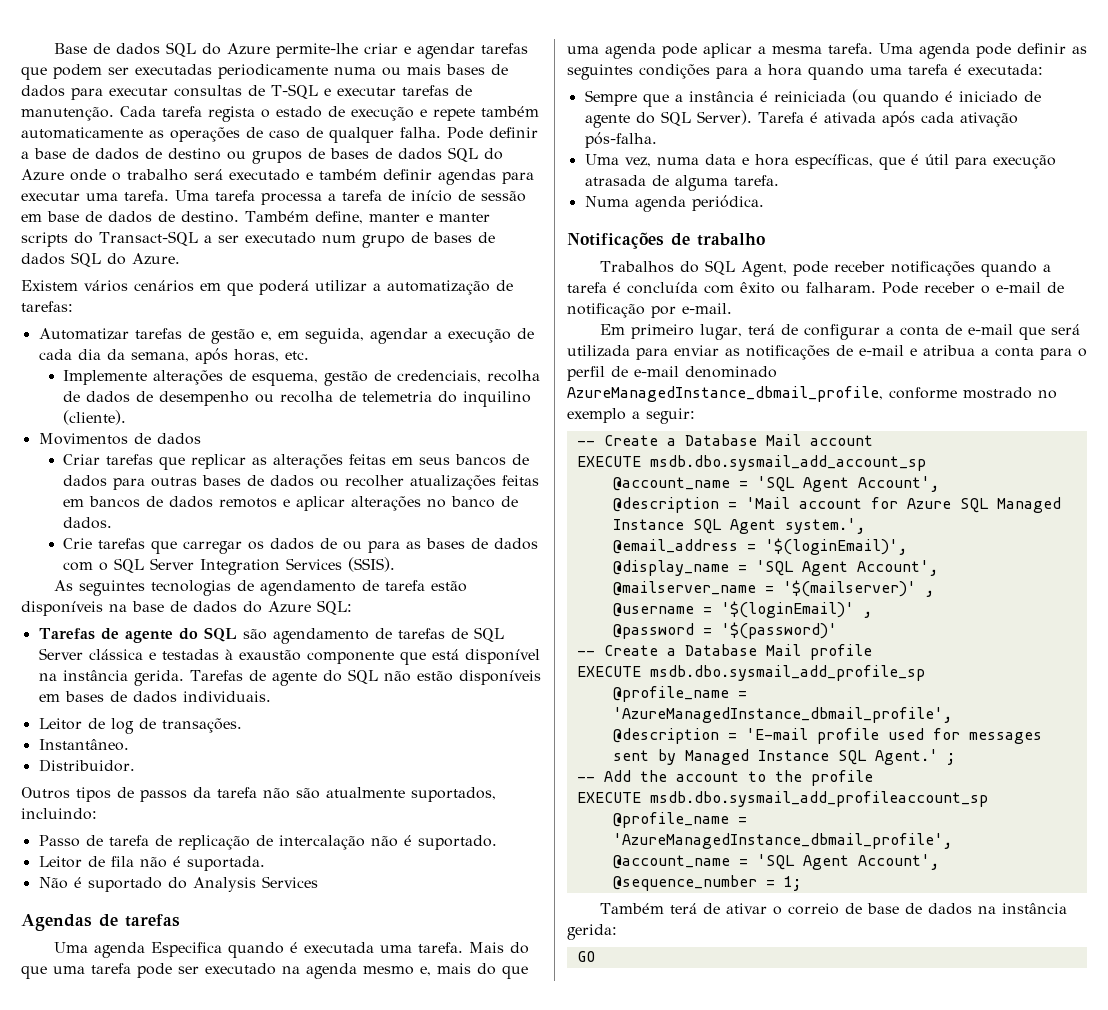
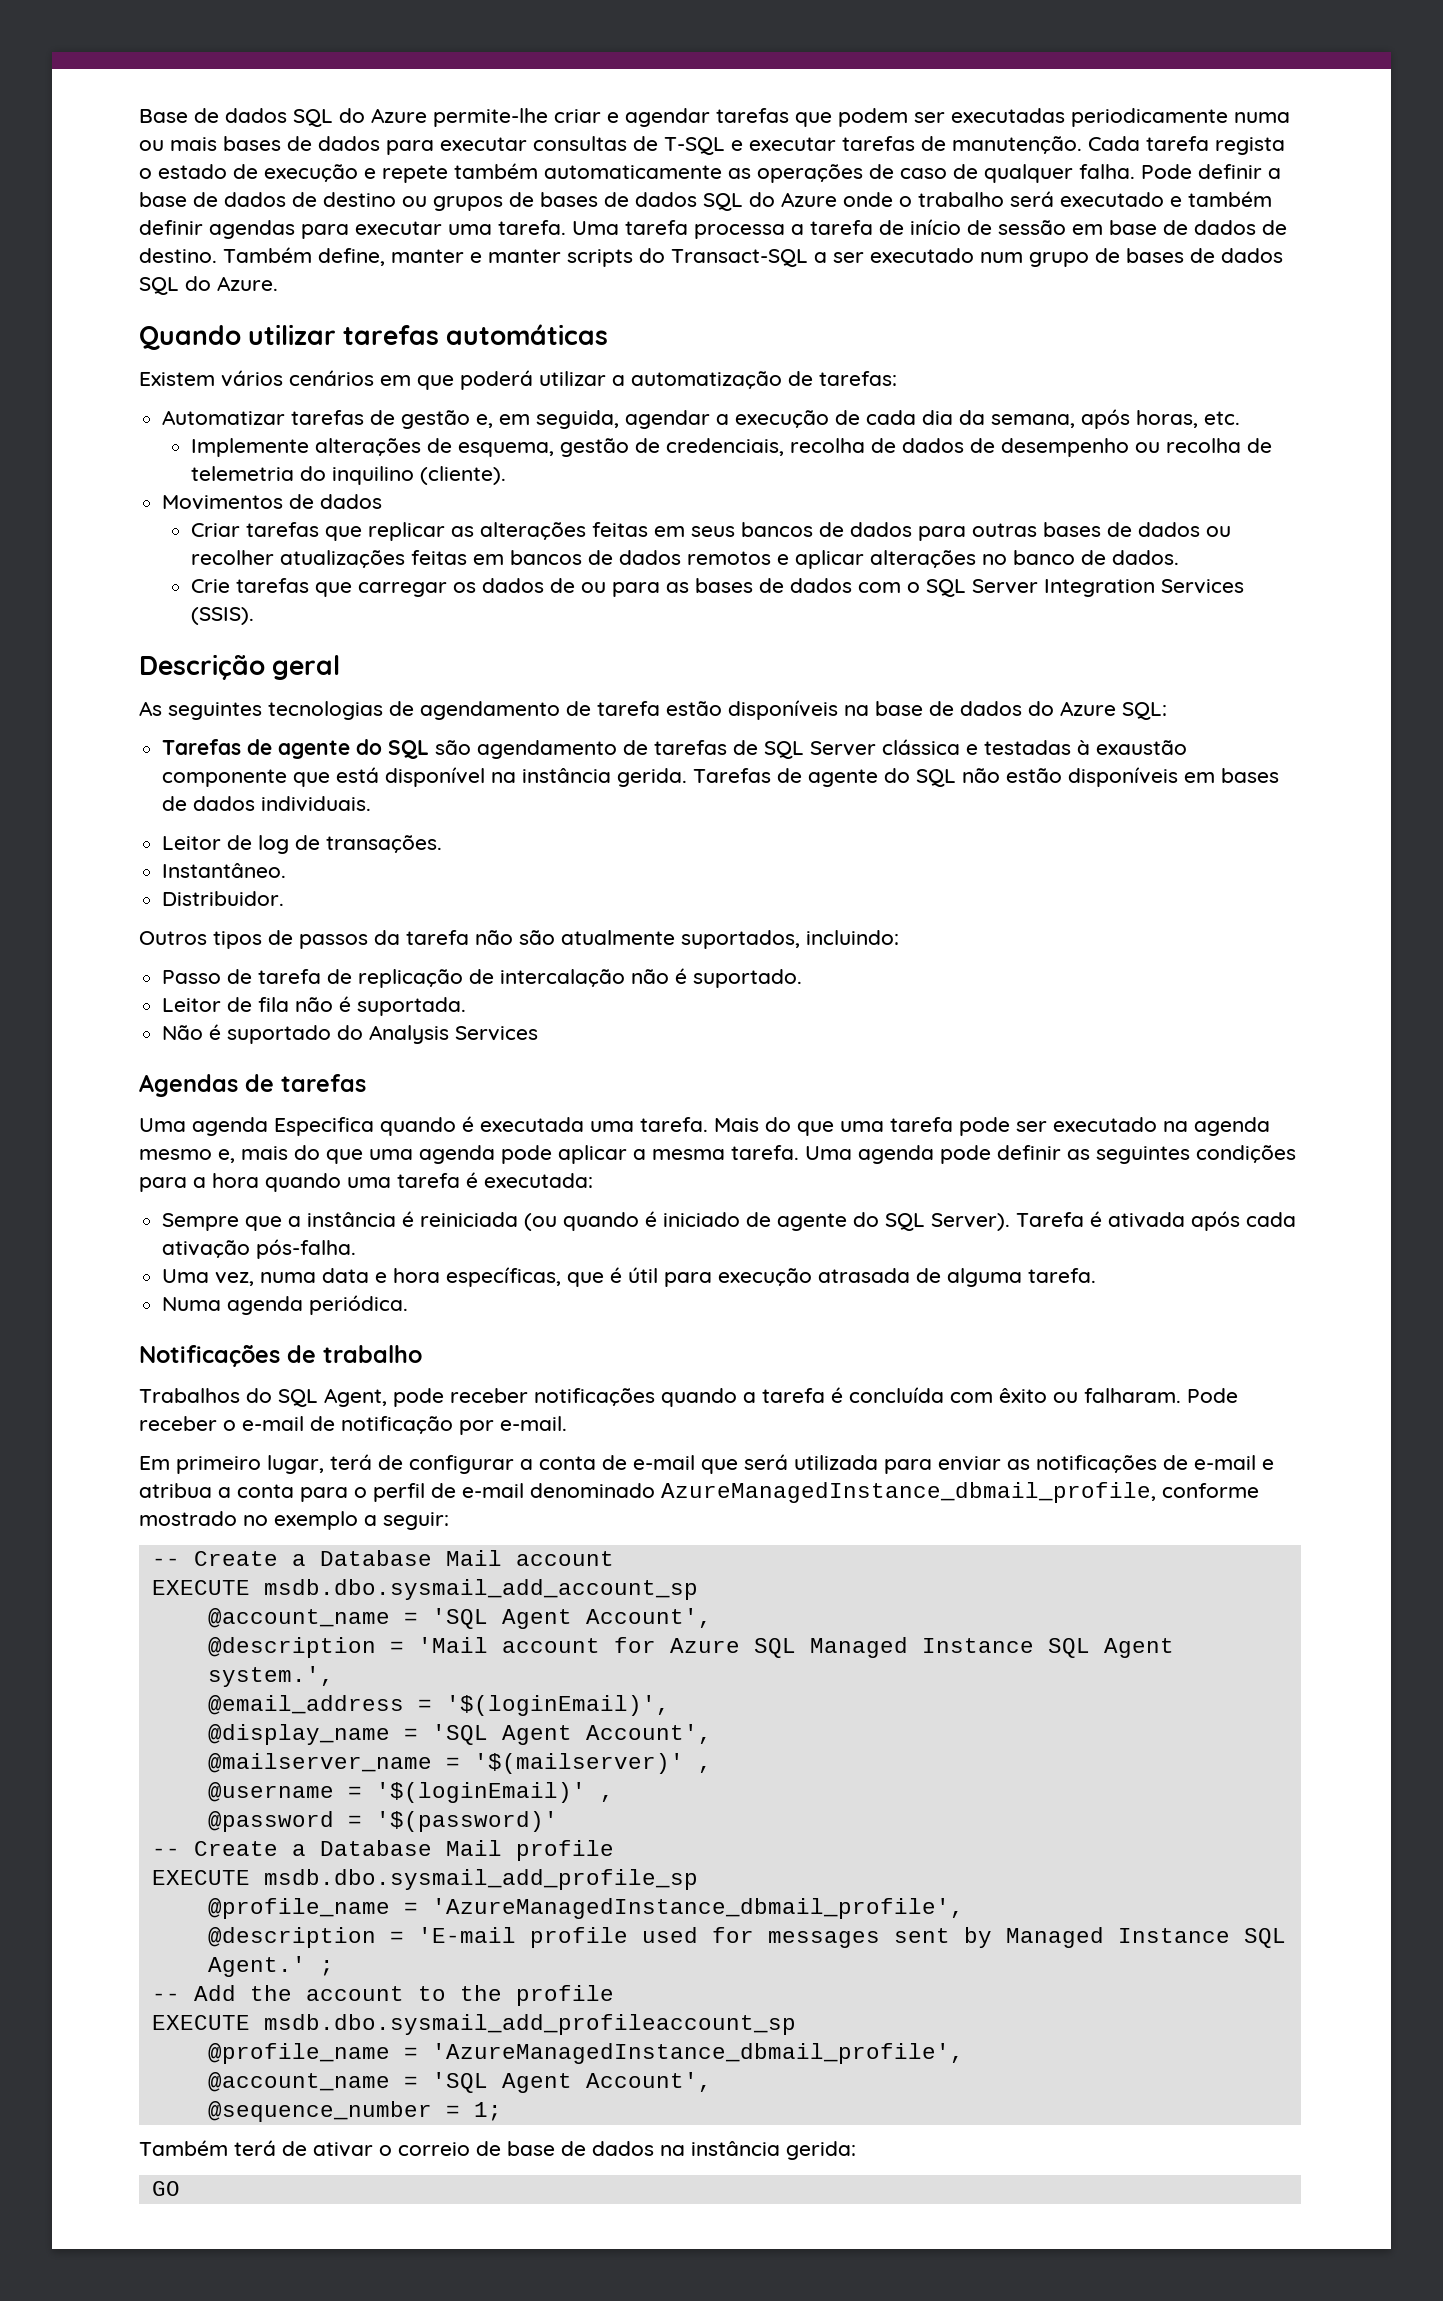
+ Quando utilizar tarefas automáticas
+ Descrição geral

